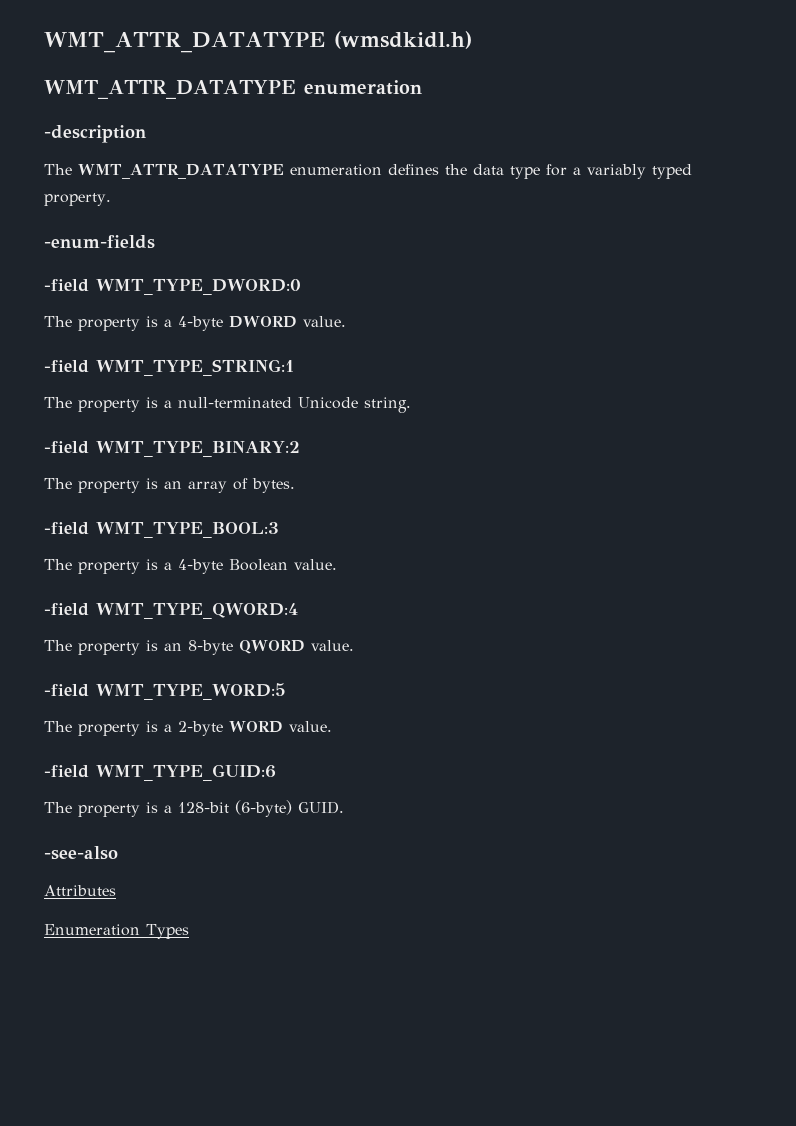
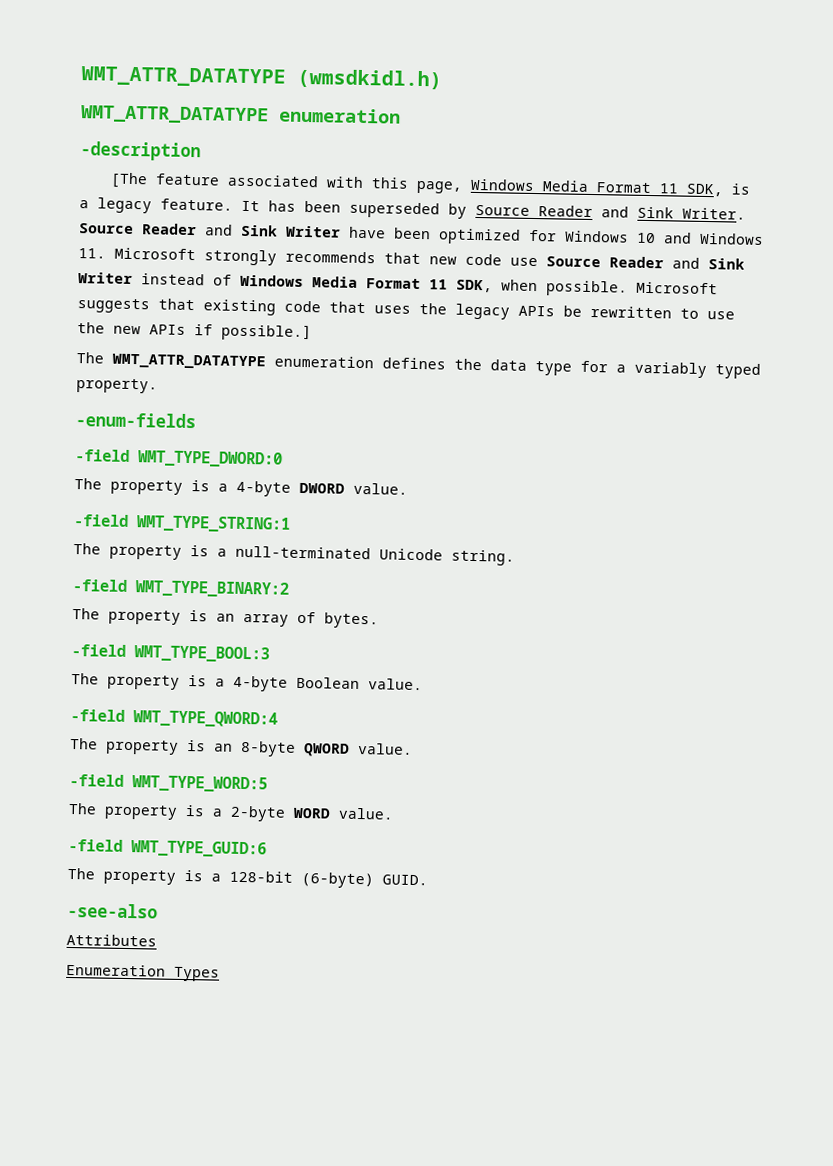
+ [The feature associated with this page, Windows Media Format 11 SDK, is a legacy feature. It has been superseded by Source Reader and Sink Writer. Source Reader and Sink Writer have been optimized for Windows 10 and Windows 11. Microsoft strongly recommends that new code use Source Reader and Sink Writer instead of Windows Media Format 11 SDK, when possible. Microsoft suggests that existing code that uses the legacy APIs be rewritten to use the new APIs if possible.]

